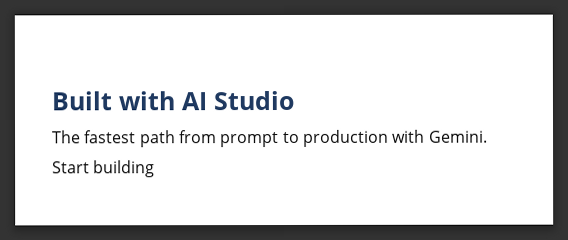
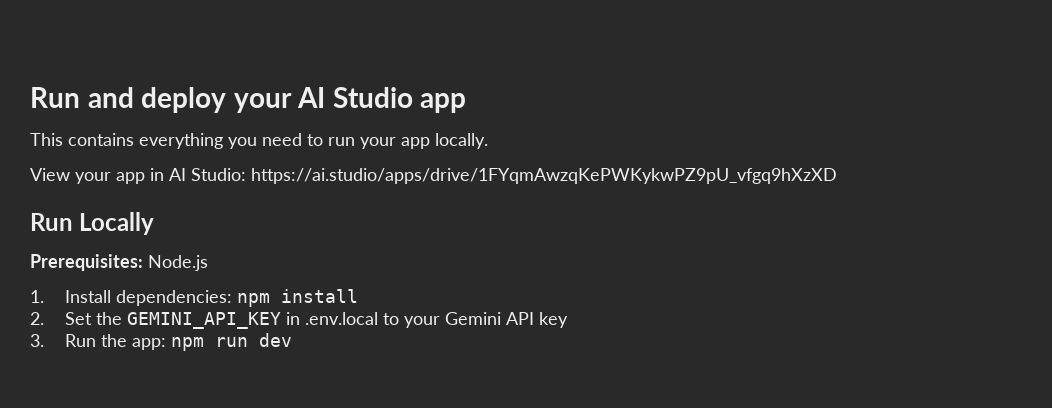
- Built with AI Studio
- The fastest path from prompt to production with Gemini.
- Start building
+ Run and deploy your AI Studio app
+ This contains everything you need to run your app locally.
+ View your app in AI Studio: https://ai.studio/apps/drive/1FYqmAwzqKePWKykwPZ9pU_vfgq9hXzXD
+ Run Locally
+ Prerequisites: Node.js
+ 1. Install dependencies: npm install
+ 2. Set the GEMINI_API_KEY in .env.local to your Gemini API key
+ 3. Run the app: npm run dev

